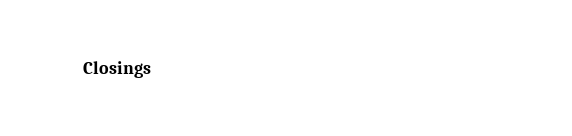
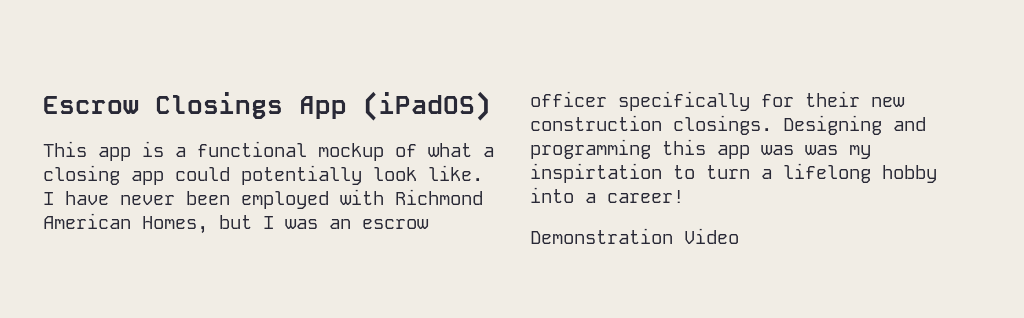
- Closings
+ Escrow Closings App (iPadOS)
+ This app is a functional mockup of what a closing app could potentially look like. I have never been employed with Richmond American Homes, but I was an escrow officer specifically for their new construction closings. Designing and programming this app was was my inspirtation to turn a lifelong hobby into a career!
+ Demonstration Video

